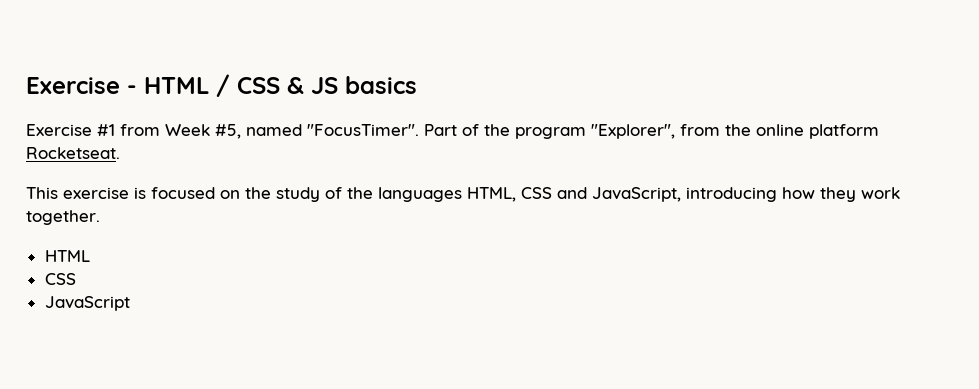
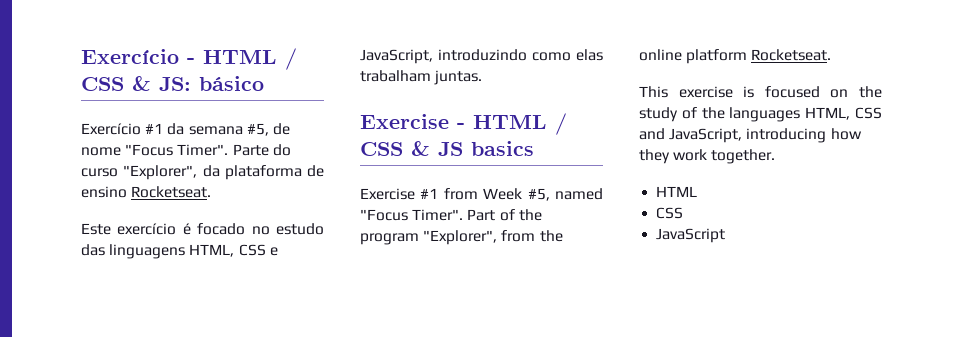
+ Exercício - HTML / CSS & JS: básico
+ Exercício #1 da semana #5, de nome "Focus Timer". Parte do curso "Explorer", da plataforma de ensino Rocketseat.
+ Este exercício é focado no estudo das linguagens HTML, CSS e JavaScript, introduzindo como elas trabalham juntas.
- Exercise #1 from Week #5, named "FocusTimer".
+ Exercise #1 from Week #5, named "Focus Timer".

